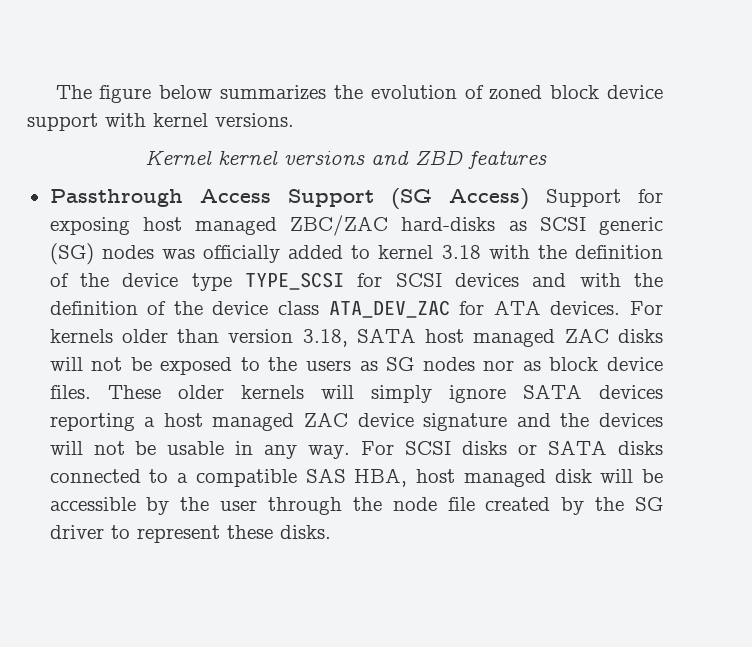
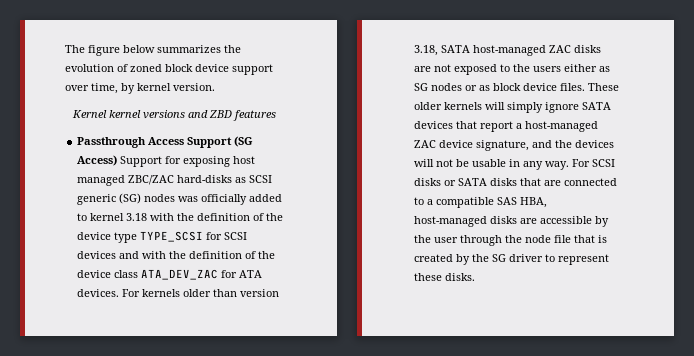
- The figure below summarizes the evolution of zoned block device support with kernel versions.
+ The figure below summarizes the evolution of zoned block device support over time, by kernel version.
- For kernels older than version 3.18, SATA host managed ZAC disks will not be exposed to the users as SG nodes nor as block device files.
+ For kernels older than version 3.18, SATA host-managed ZAC disks are not exposed to the users either as SG nodes or as block device files.
- These older kernels will simply ignore SATA devices reporting a host managed ZAC device signature and the devices will not be usable in any way.
+ These older kernels will simply ignore SATA devices that report a host-managed ZAC device signature, and the devices will not be usable in any way.
- For SCSI disks or SATA disks connected to a compatible SAS HBA, host managed disk will be accessible by the user through the node file created by the SG driver to represent these disks.
+ For SCSI disks or SATA disks that are connected to a compatible SAS HBA, host-managed disks are accessible by the user through the node file that is created by the SG driver to represent these disks.

